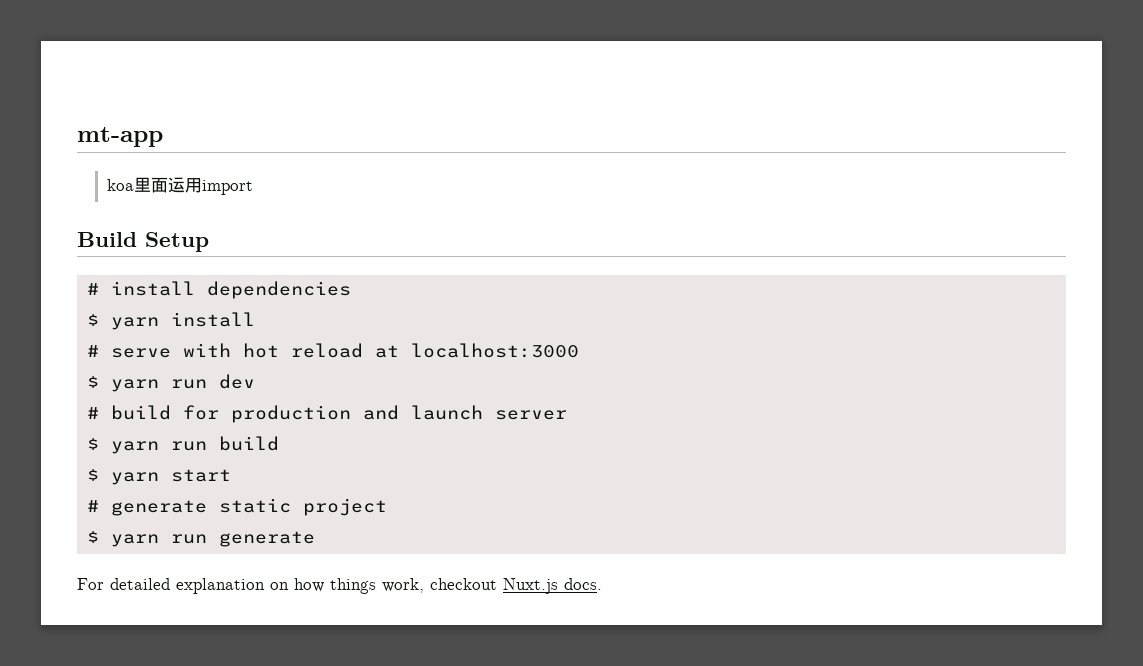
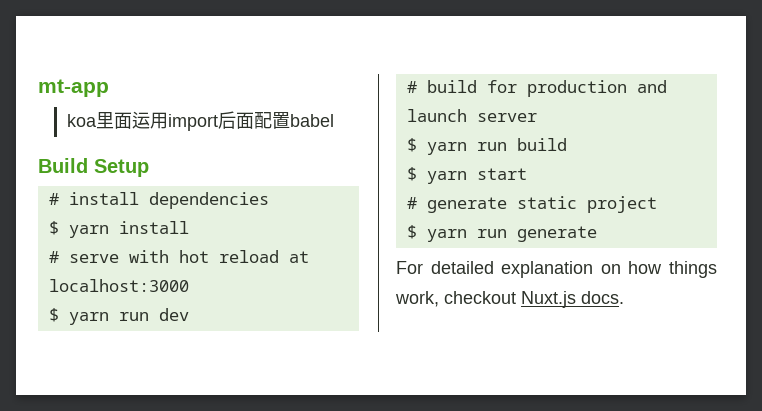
- koa里面运用import
+ koa里面运用import后面配置babel

